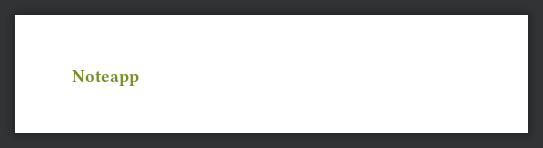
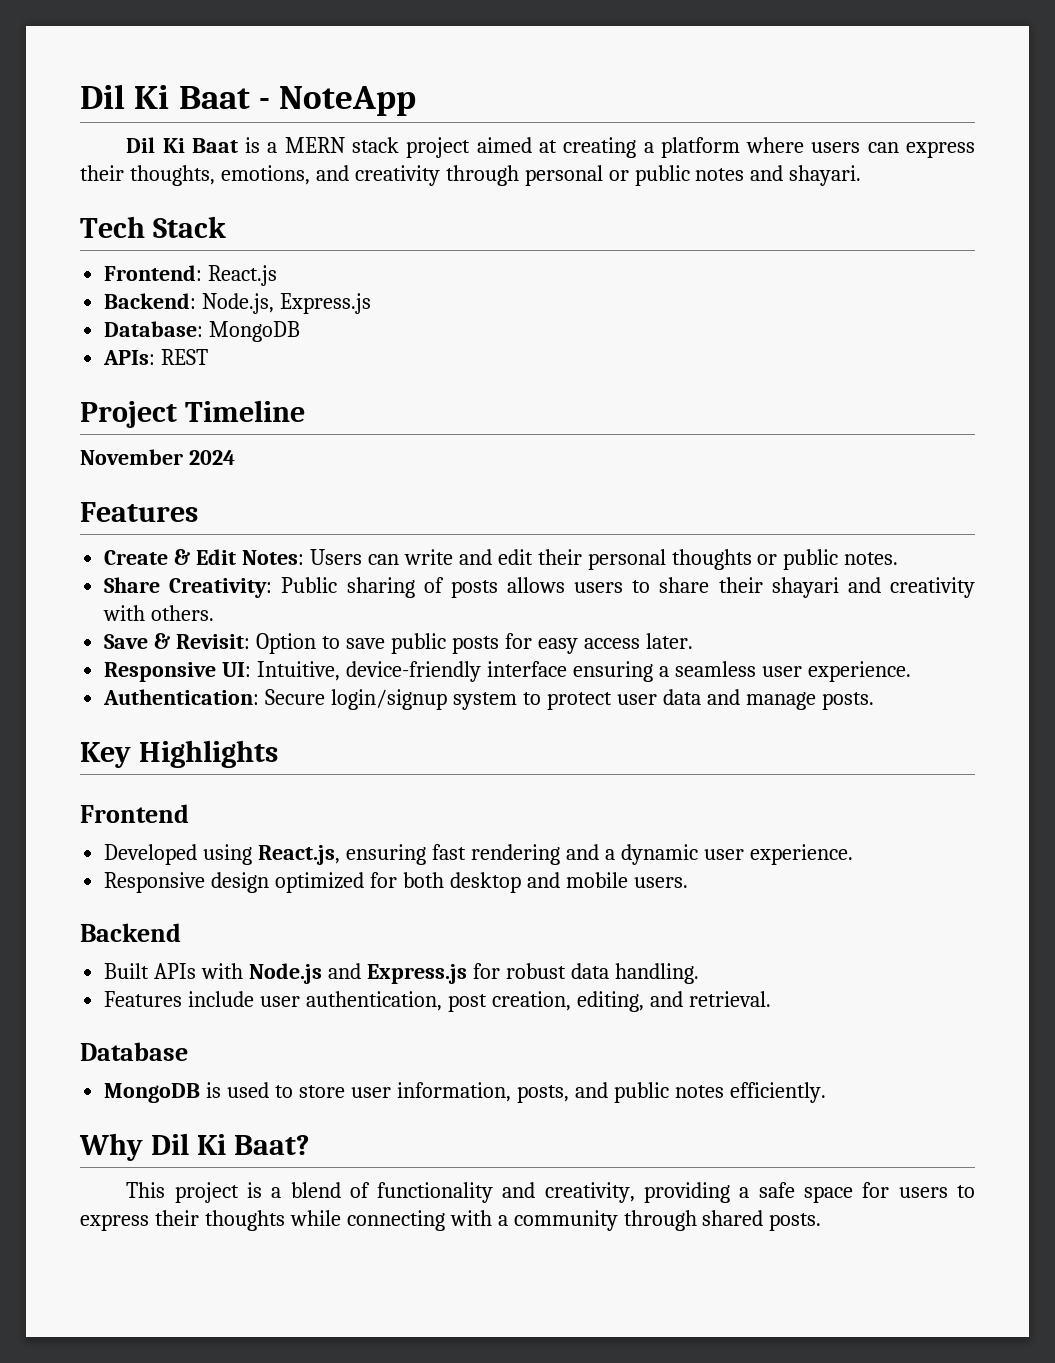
- Noteapp
+ Dil Ki Baat - NoteApp
+ Dil Ki Baat is a MERN stack project aimed at creating a platform where users can express their thoughts, emotions, and creativity through personal or public notes and shayari.
+ Tech Stack
+ Frontend: React.js
+ Backend: Node.js, Express.js
+ Database: MongoDB
+ APIs: REST
+ Project Timeline
+ November 2024
+ Features
+ Create & Edit Notes: Users can write and edit their personal thoughts or public notes.
+ Share Creativity: Public sharing of posts allows users to share their shayari and creativity with others.
+ Save & Revisit: Option to save public posts for easy access later.
+ Responsive UI: Intuitive, device-friendly interface ensuring a seamless user experience.
+ Authentication: Secure login/signup system to protect user data and manage posts.
+ Key Highlights
+ Frontend
+ Developed using React.js, ensuring fast rendering and a dynamic user experience.
+ Responsive design optimized for both desktop and mobile users.
+ Backend
+ Built APIs with Node.js and Express.js for robust data handling.
+ Features include user authentication, post creation, editing, and retrieval.
+ Database
+ MongoDB is used to store user information, posts, and public notes efficiently.
+ Why Dil Ki Baat?
+ This project is a blend of functionality and creativity, providing a safe space for users to express their thoughts while connecting with a community through shared posts.

